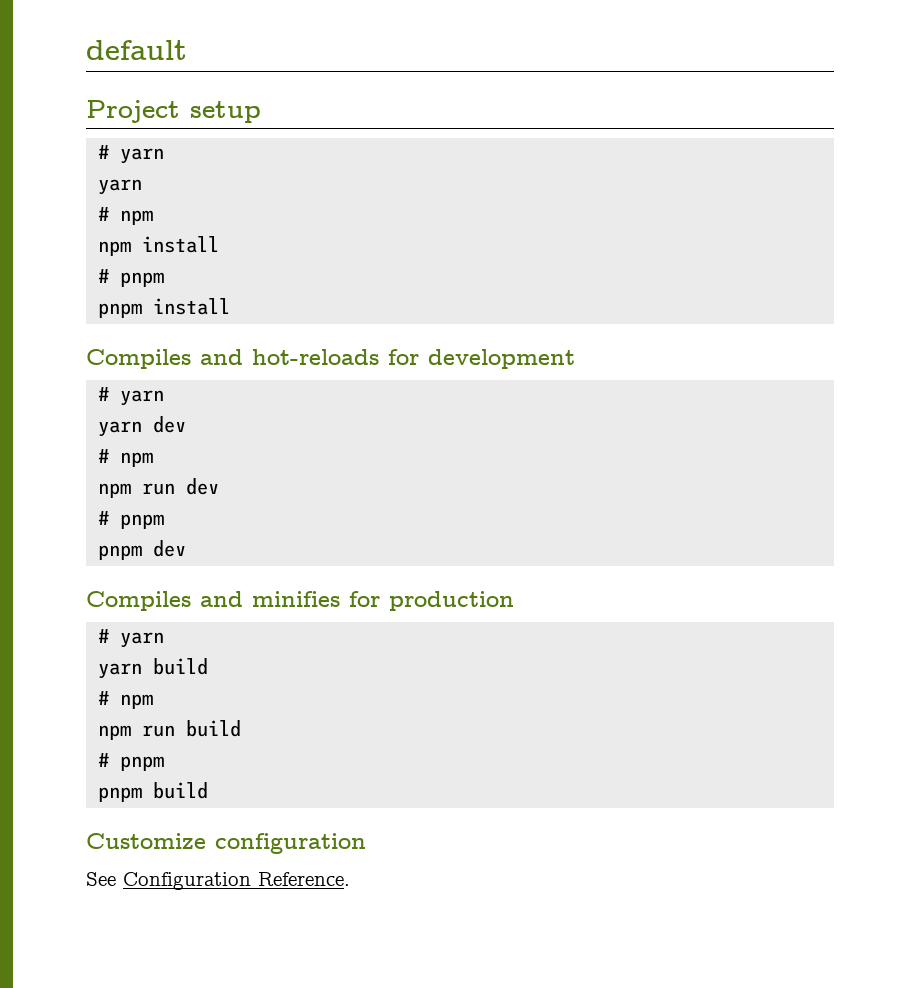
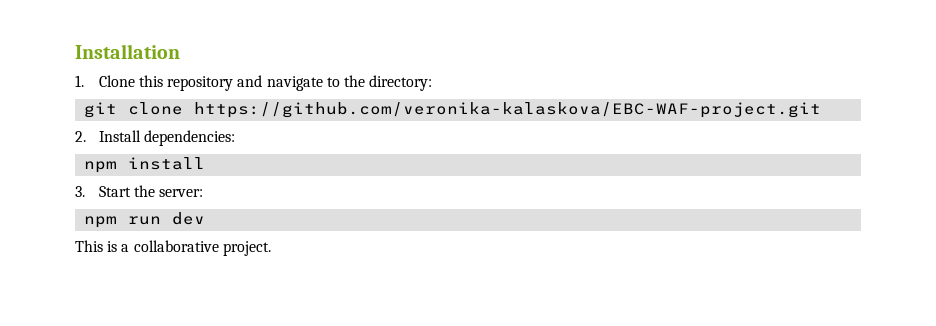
- default
- Project setup
- # yarn
- yarn
- # npm
+ Installation
+ 1. Clone this repository and navigate to the directory:
+ git clone https://github.com/veronika-kalaskova/EBC-WAF-project.git
+ 2. Install dependencies:
  npm install
- # pnpm
- pnpm install
- Compiles and hot-reloads for development
- # yarn
- yarn dev
- # npm
+ 3. Start the server:
  npm run dev
- # pnpm
- pnpm dev
- Compiles and minifies for production
- # yarn
- yarn build
- # npm
- npm run build
- # pnpm
- pnpm build
- Customize configuration
- See Configuration Reference.
+ This is a collaborative project.

